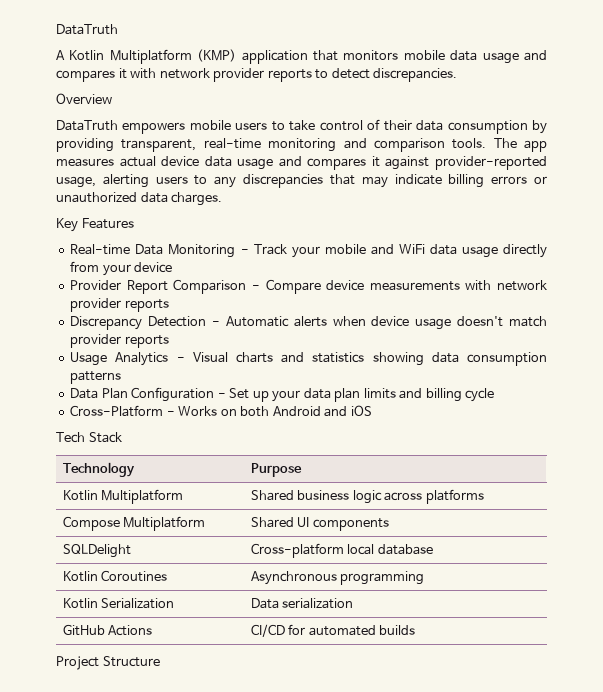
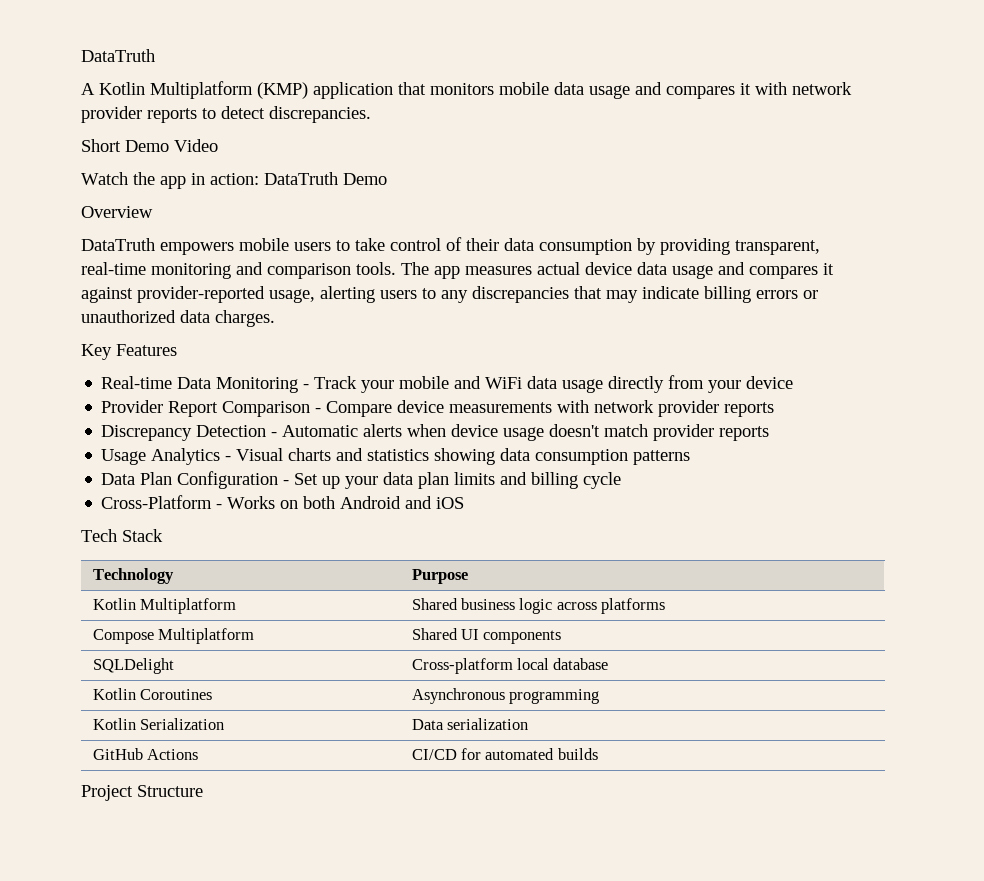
+ Short Demo Video
+ Watch the app in action: DataTruth Demo

